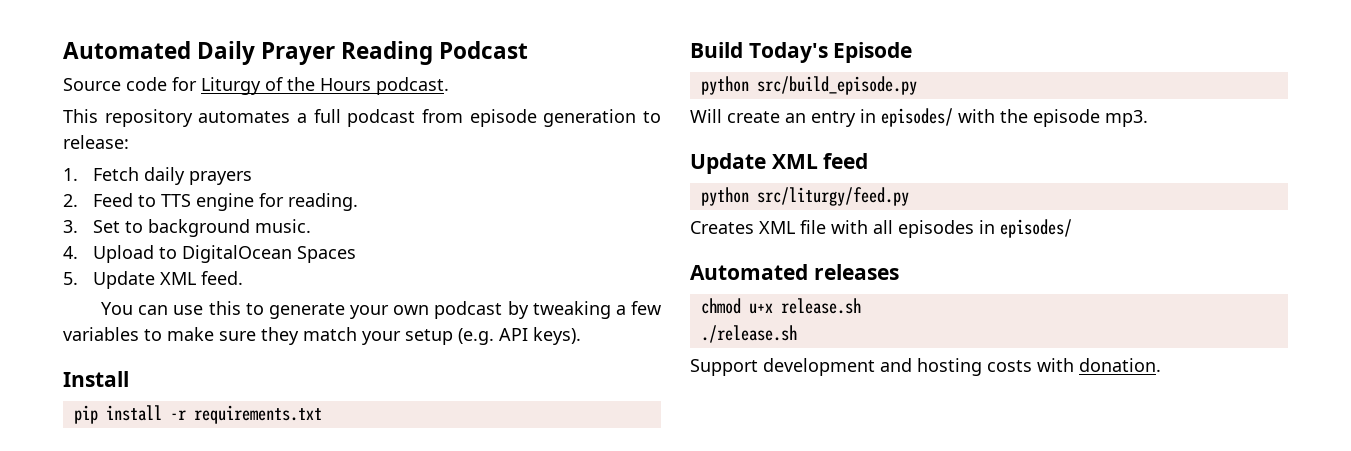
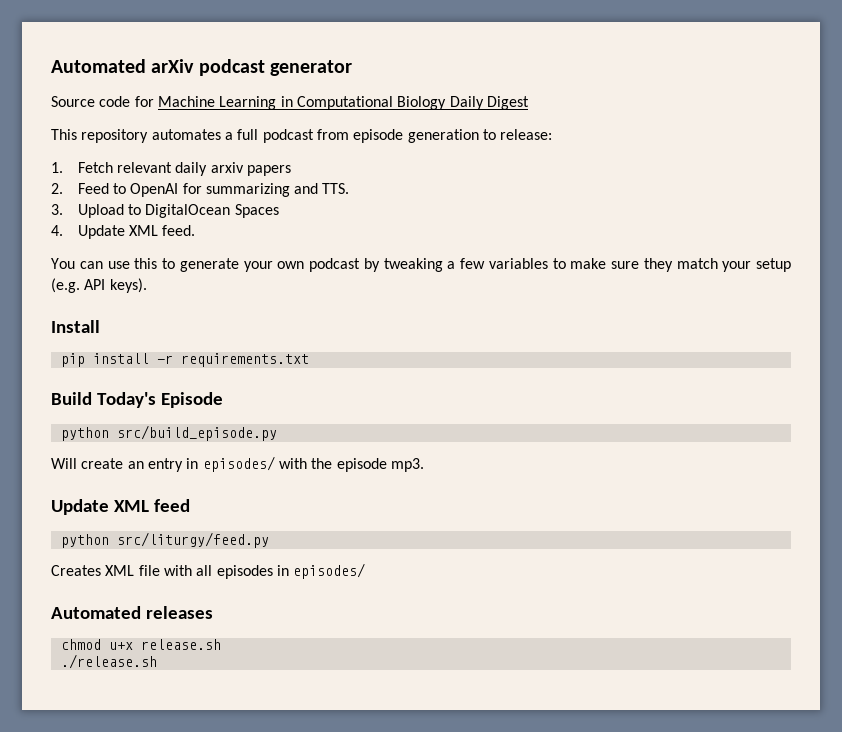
- Automated Daily Prayer Reading Podcast
+ Automated arXiv podcast generator
- Source code for Liturgy of the Hours podcast.
+ Source code for Machine Learning in Computational Biology Daily Digest
- 1. Fetch daily prayers
+ 1. Fetch relevant daily arxiv papers
- 2. Feed to TTS engine for reading.
- 3. Set to background music.
- 4. Upload to DigitalOcean Spaces
+ 2. Feed to OpenAI for summarizing and TTS.
+ 3. Upload to DigitalOcean Spaces
- 5. Update XML feed.
+ 4. Update XML feed.
- Support development and hosting costs with donation.

